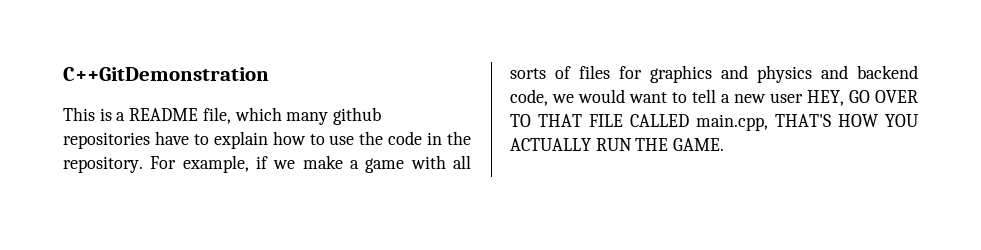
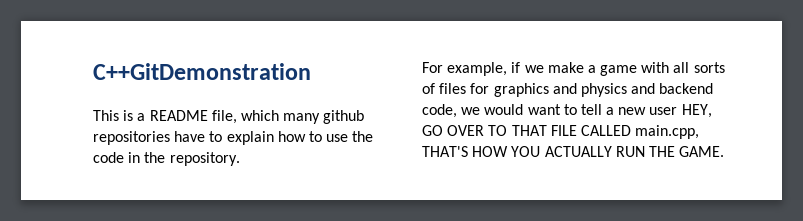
- This is a README file, which many github repositories have to explain how to use the code in the repository. For example, if we make a game with all sorts of files for graphics and physics and backend code, we would want to tell a new user HEY, GO OVER TO THAT FILE CALLED main.cpp, THAT'S HOW YOU ACTUALLY RUN THE GAME.
+ This is a README file, which many github repositories have to explain how to use the code in the repository.
+ For example, if we make a game with all sorts of files for graphics and physics and backend code, we would want to tell a new user HEY, GO OVER TO THAT FILE CALLED main.cpp, THAT'S HOW YOU ACTUALLY RUN THE GAME.

